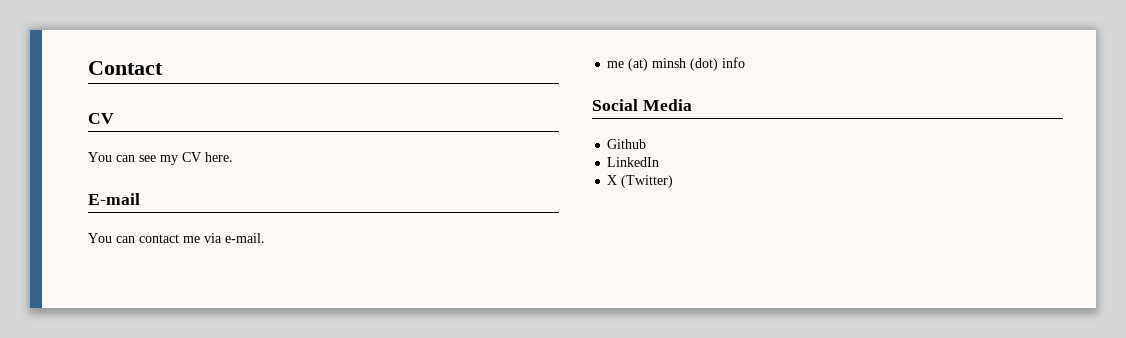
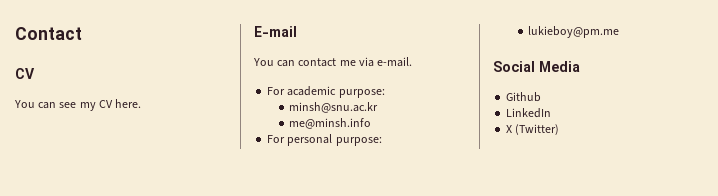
- me (at) minsh (dot) info
+ For academic purpose:
+ minsh@snu.ac.kr
+ me@minsh.info
+ For personal purpose:
+ lukieboy@pm.me

